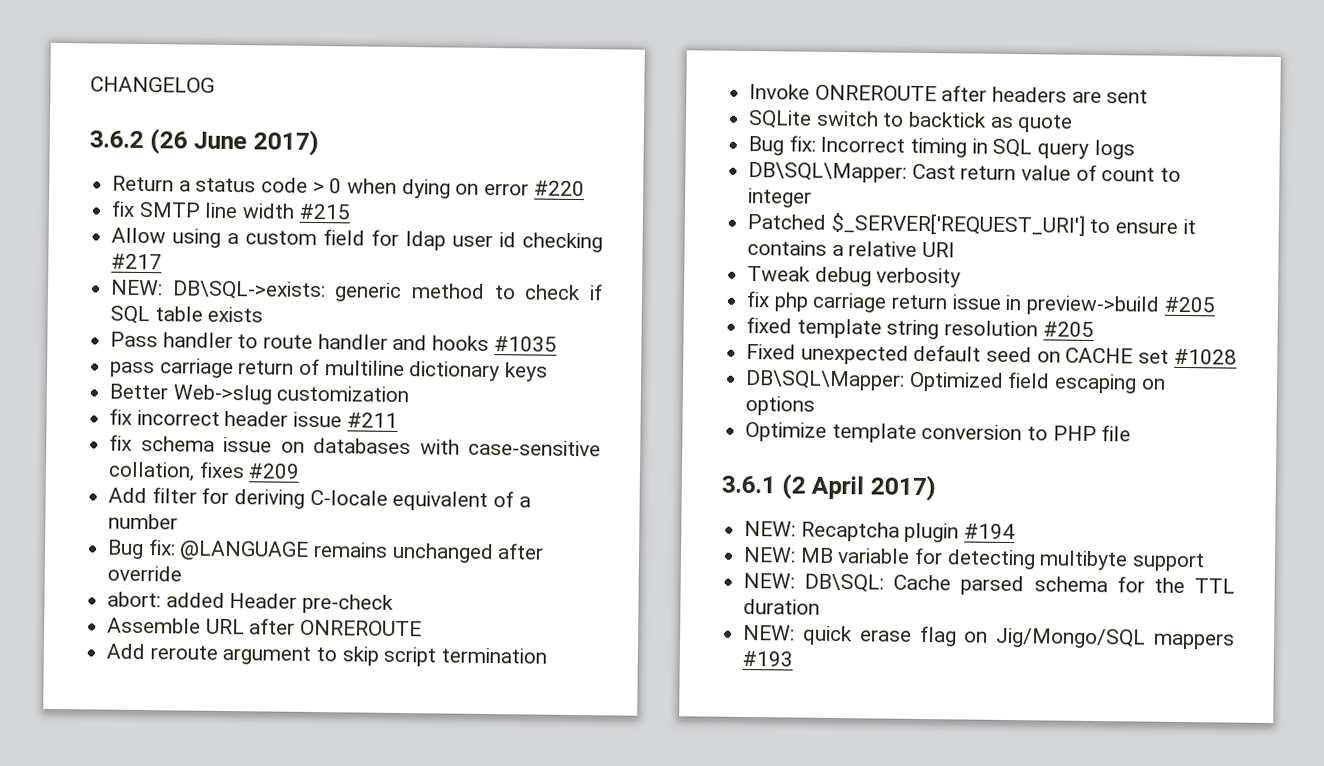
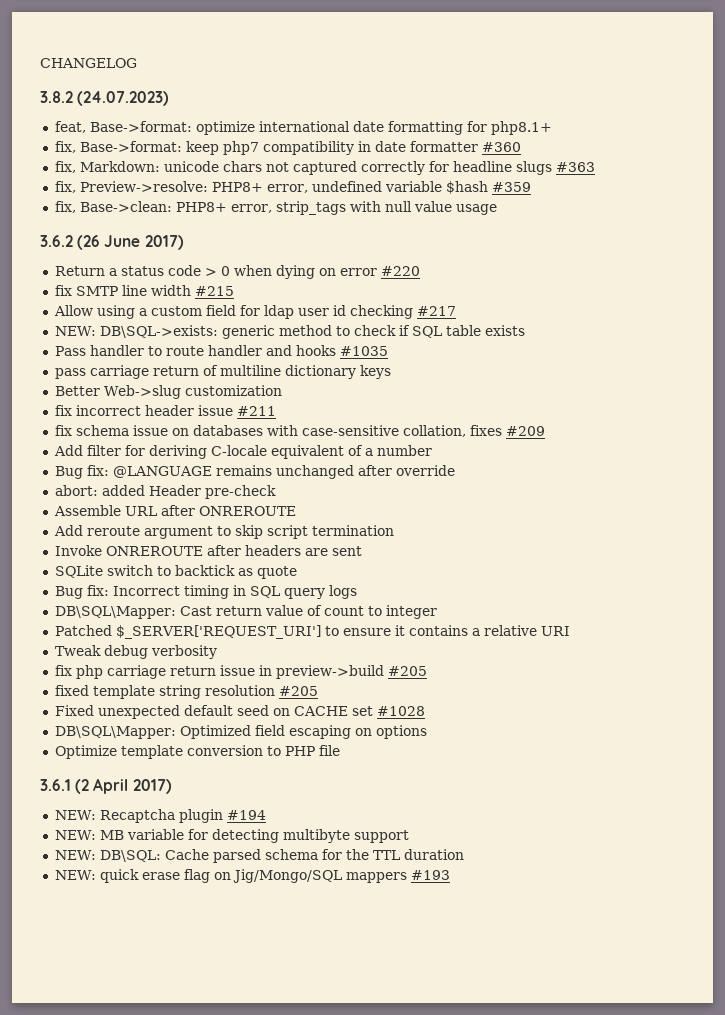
+ 3.8.2 (24.07.2023)
+ feat, Base->format: optimize international date formatting for php8.1+
+ fix, Base->format: keep php7 compatibility in date formatter #360
+ fix, Markdown: unicode chars not captured correctly for headline slugs #363
+ fix, Preview->resolve: PHP8+ error, undefined variable $hash #359
+ fix, Base->clean: PHP8+ error, strip_tags with null value usage

